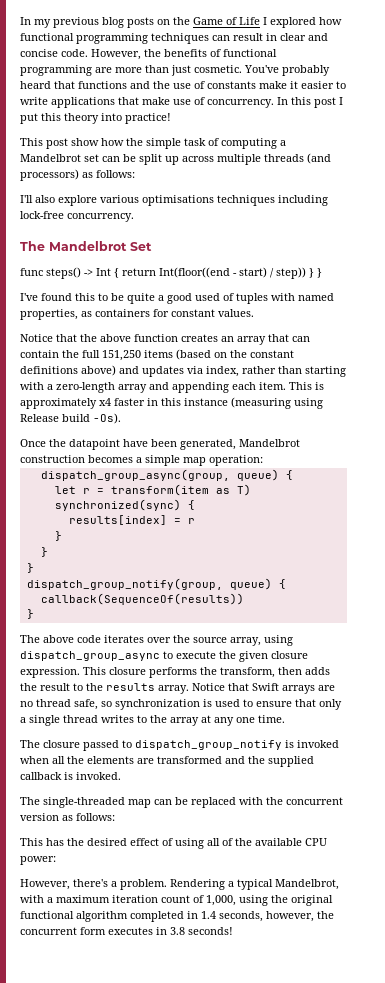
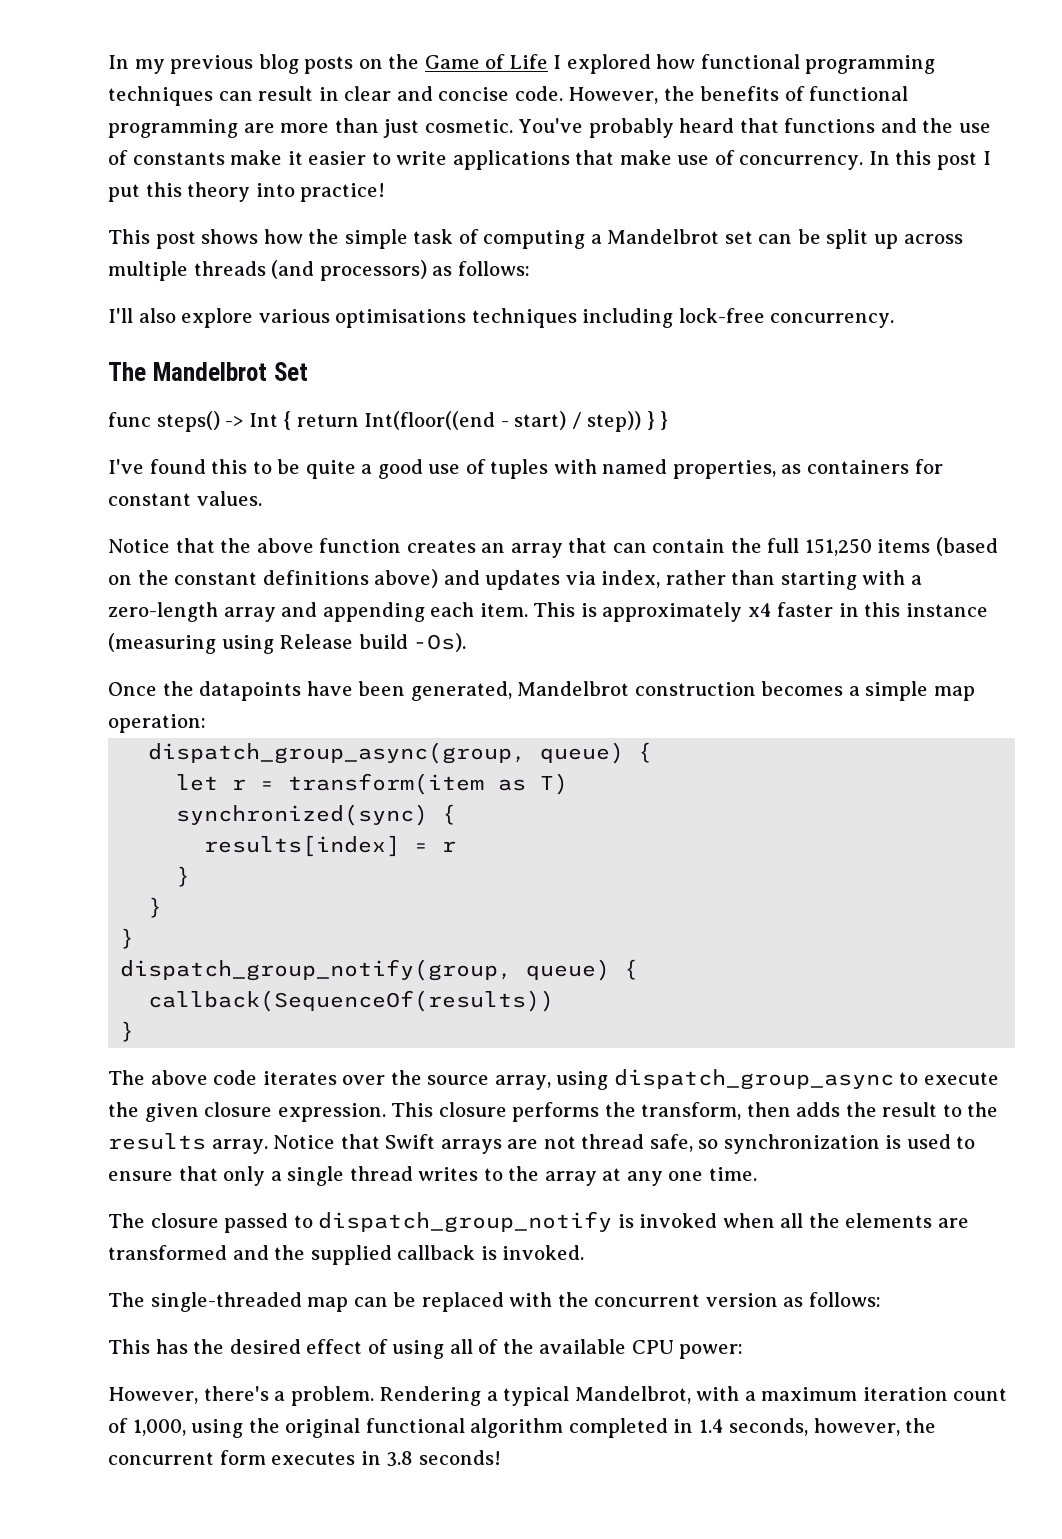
- This post show how the simple task of computing a Mandelbrot set can be split up across multiple threads (and processors) as follows:
+ This post shows how the simple task of computing a Mandelbrot set can be split up across multiple threads (and processors) as follows:
- I've found this to be quite a good used of tuples with named properties, as containers for constant values.
+ I've found this to be quite a good use of tuples with named properties, as containers for constant values.
- Once the datapoint have been generated, Mandelbrot construction becomes a simple map operation:
+ Once the datapoints have been generated, Mandelbrot construction becomes a simple map operation:
- Notice that Swift arrays are no thread safe, so synchronization is used to ensure that only a single thread writes to the array at any one time.
+ Notice that Swift arrays are not thread safe, so synchronization is used to ensure that only a single thread writes to the array at any one time.

